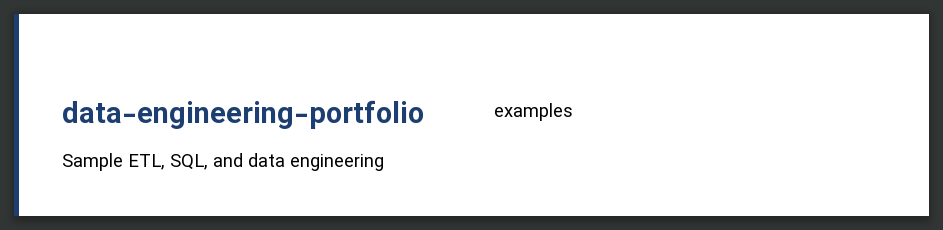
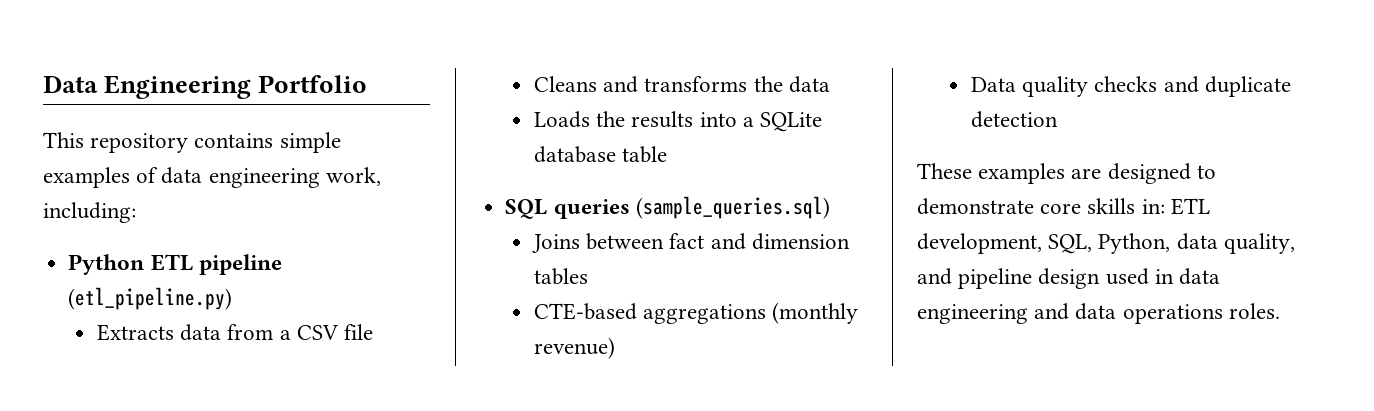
- data-engineering-portfolio
- Sample ETL, SQL, and data engineering examples
+ Data Engineering Portfolio
+ This repository contains simple examples of data engineering work, including:
+ Python ETL pipeline (etl_pipeline.py)
+ Extracts data from a CSV file
+ Cleans and transforms the data
+ Loads the results into a SQLite database table
+ SQL queries (sample_queries.sql)
+ Joins between fact and dimension tables
+ CTE-based aggregations (monthly revenue)
+ Data quality checks and duplicate detection
+ These examples are designed to demonstrate core skills in: ETL development, SQL, Python, data quality, and pipeline design used in data engineering and data operations roles.

